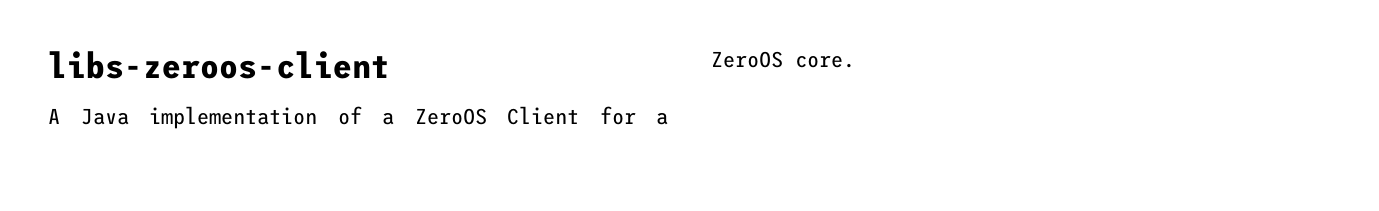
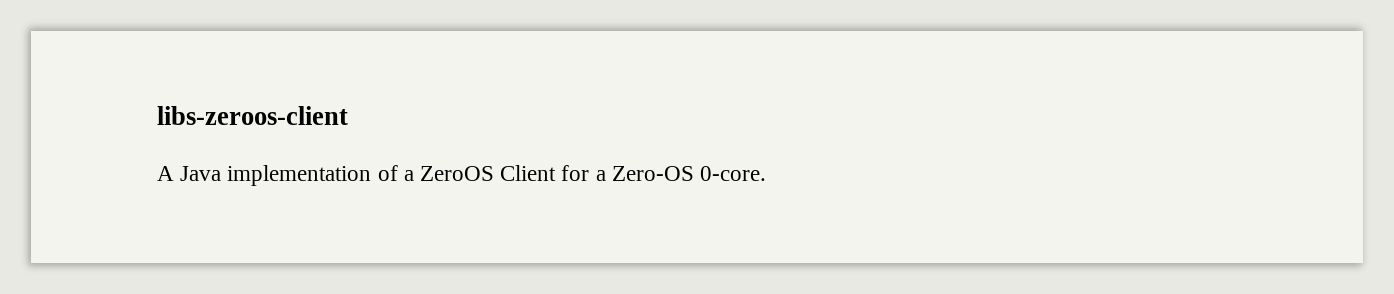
- A Java implementation of a ZeroOS Client for a ZeroOS core.
+ A Java implementation of a ZeroOS Client for a Zero-OS 0-core.

